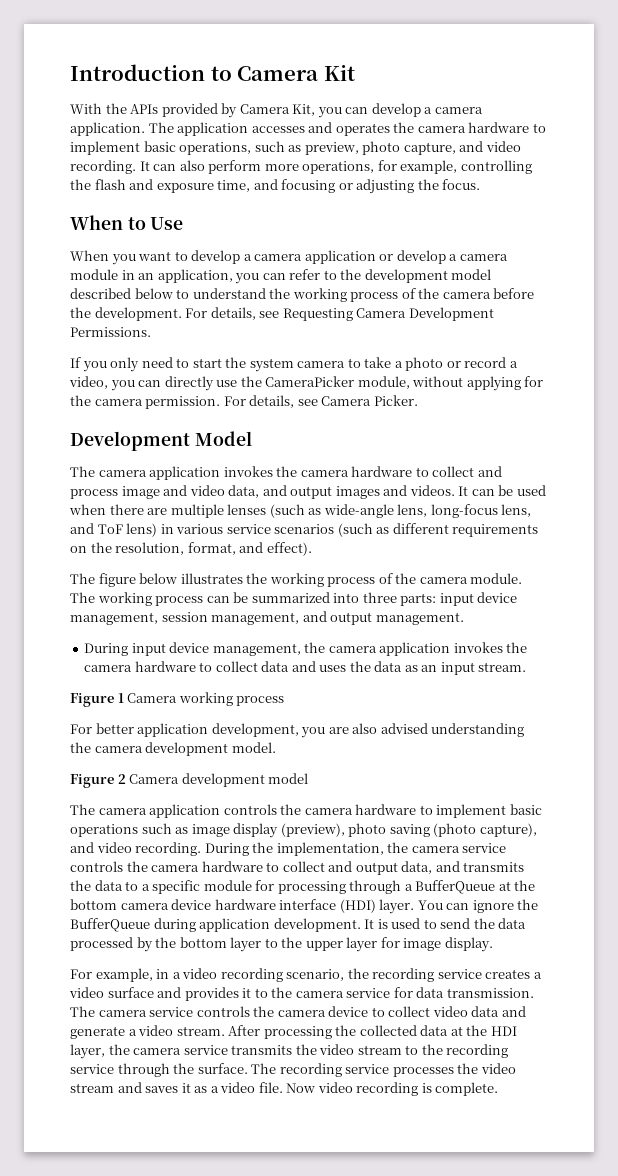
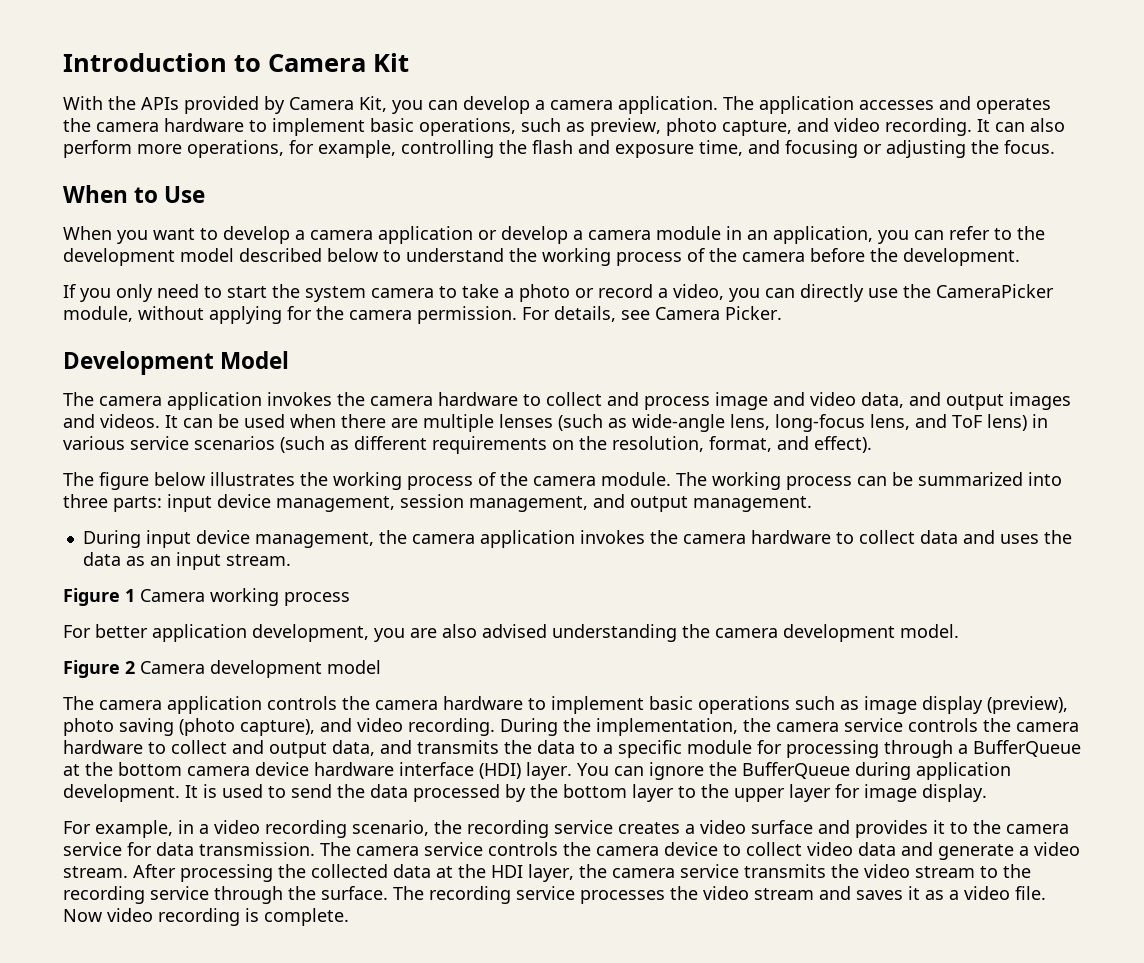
- For details, see Requesting Camera Development Permissions.

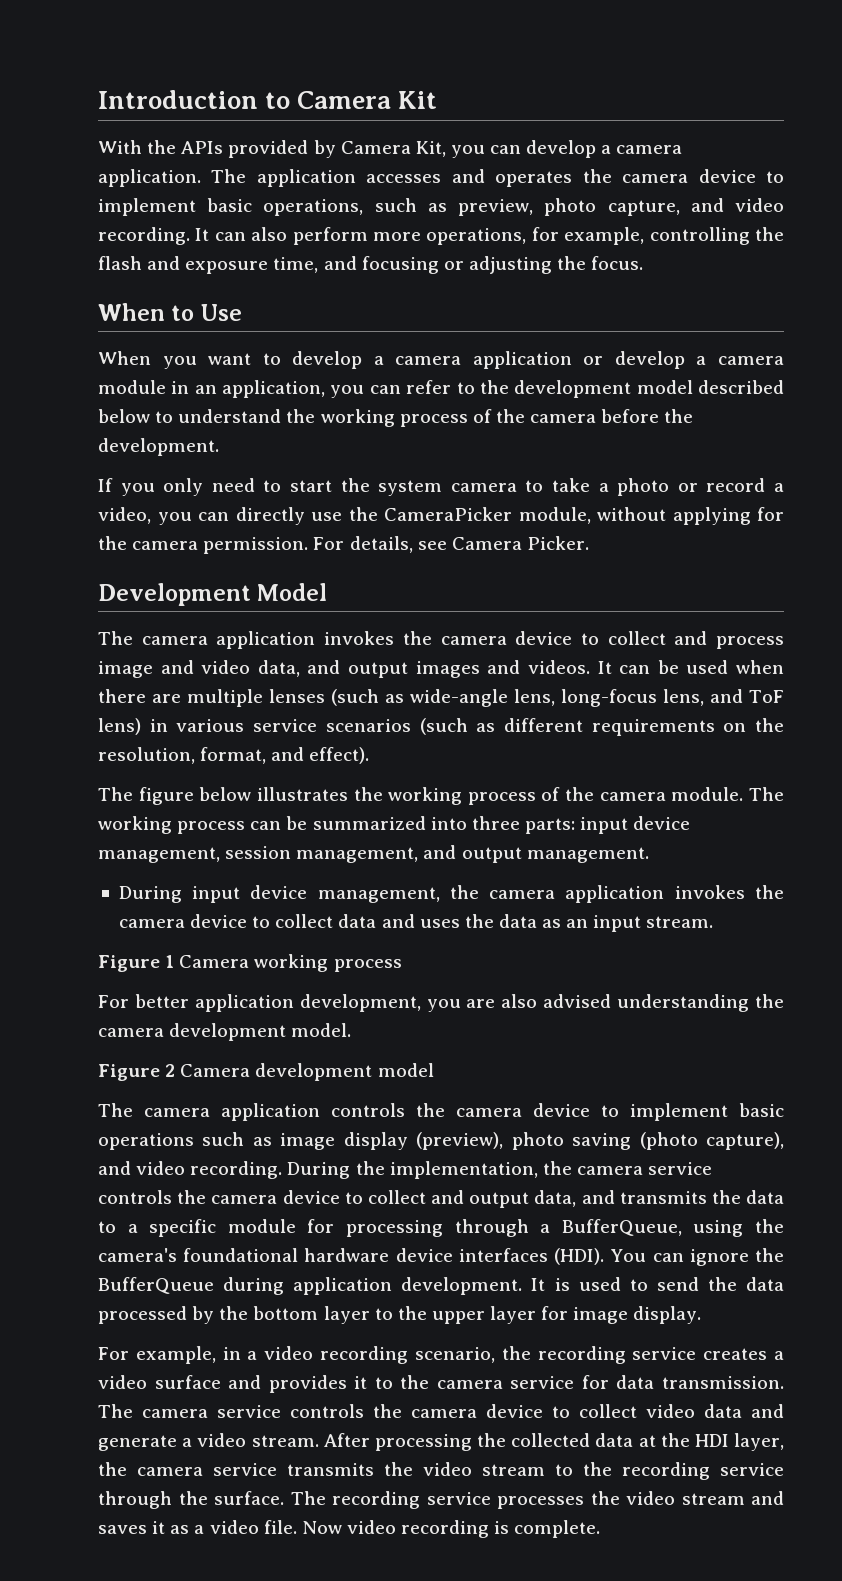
- The application accesses and operates the camera hardware to implement basic operations, such as preview, photo capture, and video recording.
+ The application accesses and operates the camera device to implement basic operations, such as preview, photo capture, and video recording.
- The camera application invokes the camera hardware to collect and process image and video data, and output images and videos.
+ The camera application invokes the camera device to collect and process image and video data, and output images and videos.
- During input device management, the camera application invokes the camera hardware to collect data and uses the data as an input stream.
+ During input device management, the camera application invokes the camera device to collect data and uses the data as an input stream.
- The camera application controls the camera hardware to implement basic operations such as image display (preview), photo saving (photo capture), and video recording.
+ The camera application controls the camera device to implement basic operations such as image display (preview), photo saving (photo capture), and video recording.
- During the implementation, the camera service controls the camera hardware to collect and output data, and transmits the data to a specific module for processing through a BufferQueue at the bottom camera device hardware interface (HDI) layer.
+ During the implementation, the camera service controls the camera device to collect and output data, and transmits the data to a specific module for processing through a BufferQueue, using the camera's foundational hardware device interfaces (HDI).

